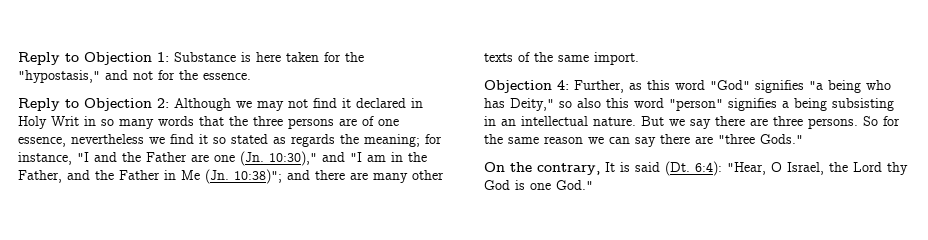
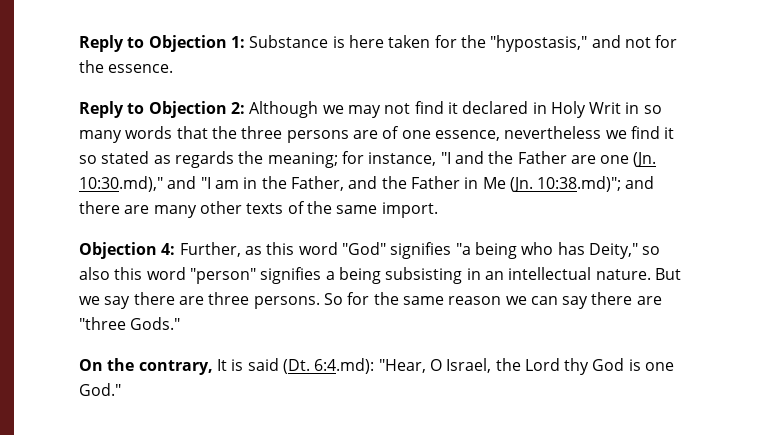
- for instance, "I and the Father are one (Jn. 10:30)," and "I am in the Father, and the Father in Me (Jn. 10:38)";
+ for instance, "I and the Father are one (Jn. 10:30.md)," and "I am in the Father, and the Father in Me (Jn. 10:38.md)";
- On the contrary, It is said (Dt. 6:4): "Hear, O Israel, the Lord thy God is one God."
+ On the contrary, It is said (Dt. 6:4.md): "Hear, O Israel, the Lord thy God is one God."

